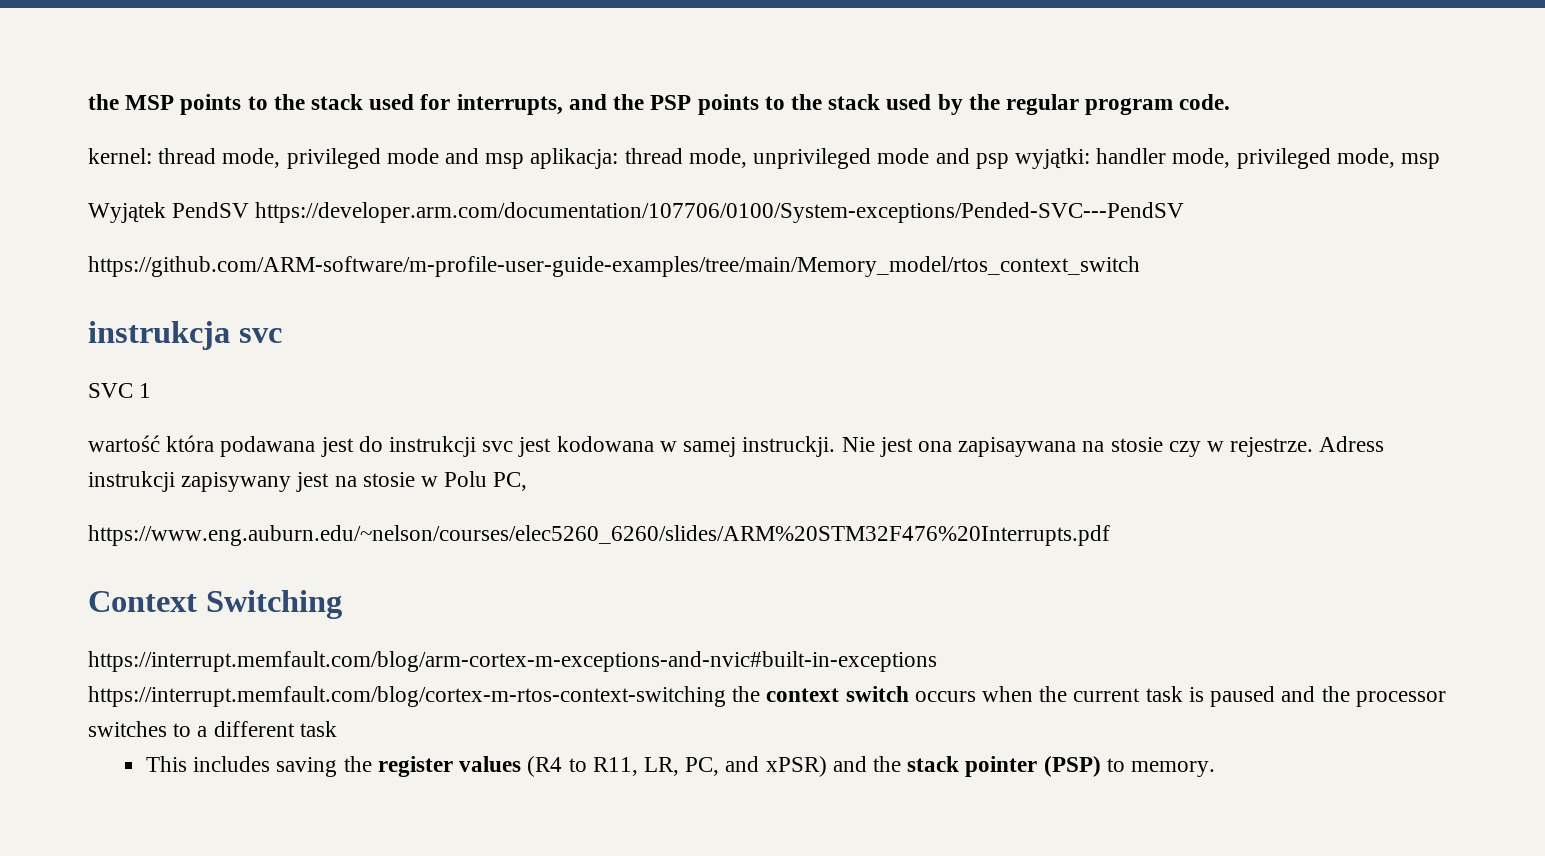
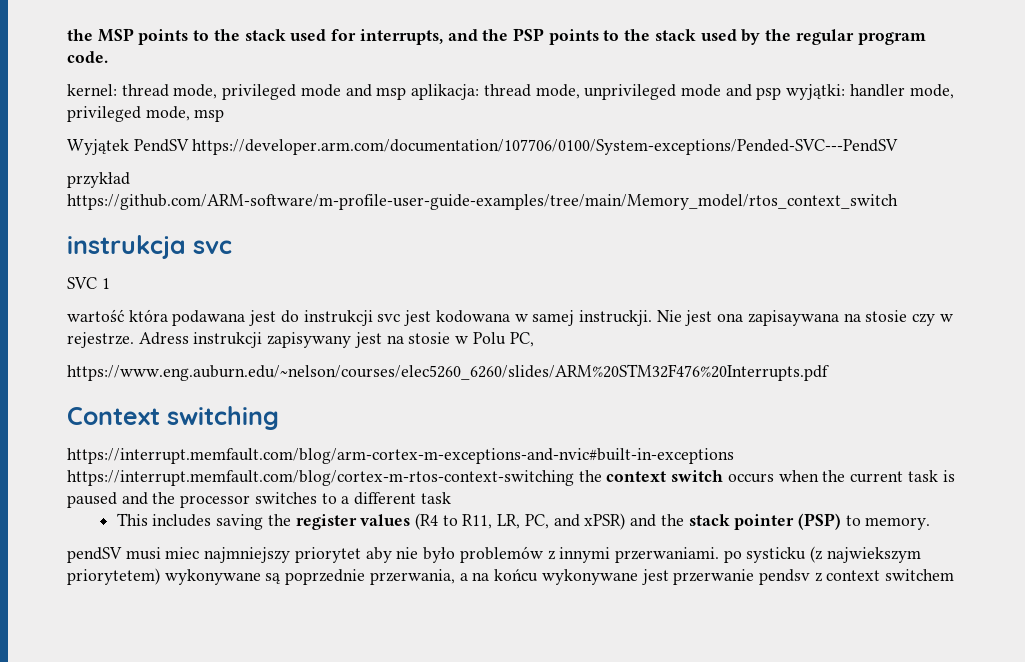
- https://github.com/ARM-software/m-profile-user-guide-examples/tree/main/Memory_model/rtos_context_switch
+ przykład https://github.com/ARM-software/m-profile-user-guide-examples/tree/main/Memory_model/rtos_context_switch
- Context Switching
+ Context switching
+ pendSV musi miec najmniejszy priorytet aby nie było problemów z innymi przerwaniami. po systicku (z najwiekszym priorytetem) wykonywane są poprzednie przerwania, a na końcu wykonywane jest przerwanie pendsv z context switchem

